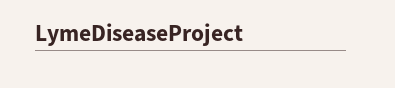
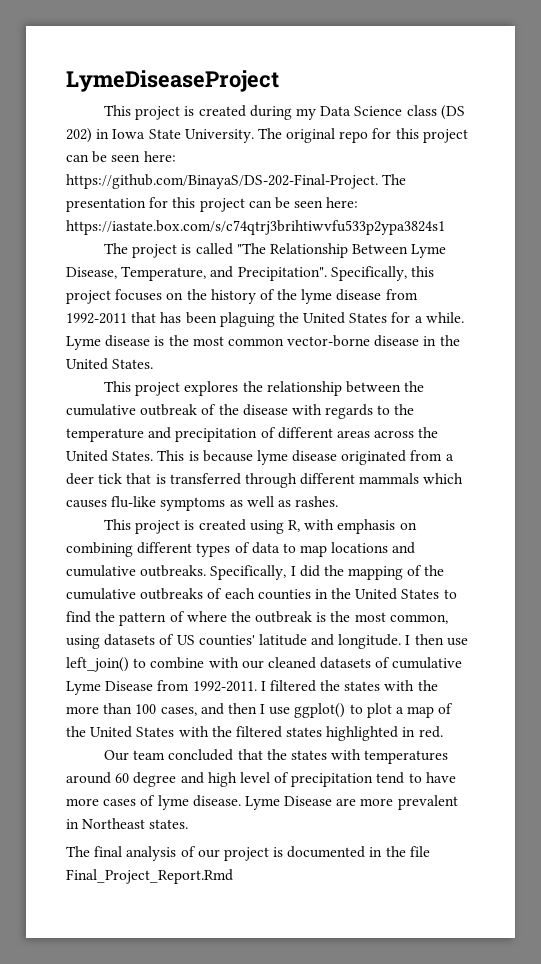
+ This project is created during my Data Science class (DS 202) in Iowa State University. The original repo for this project can be seen here: https://github.com/BinayaS/DS-202-Final-Project. The presentation for this project can be seen here: https://iastate.box.com/s/c74qtrj3brihtiwvfu533p2ypa3824s1
+ The project is called "The Relationship Between Lyme Disease, Temperature, and Precipitation". Specifically, this project focuses on the history of the lyme disease from 1992-2011 that has been plaguing the United States for a while. Lyme disease is the most common vector-borne disease in the United States.
+ This project explores the relationship between the cumulative outbreak of the disease with regards to the temperature and precipitation of different areas across the United States. This is because lyme disease originated from a deer tick that is transferred through different mammals which causes flu-like symptoms as well as rashes.
+ This project is created using R, with emphasis on combining different types of data to map locations and cumulative outbreaks. Specifically, I did the mapping of the cumulative outbreaks of each counties in the United States to find the pattern of where the outbreak is the most common, using datasets of US counties' latitude and longitude. I then use left_join() to combine with our cleaned datasets of cumulative Lyme Disease from 1992-2011. I filtered the states with the more than 100 cases, and then I use ggplot() to plot a map of the United States with the filtered states highlighted in red.
+ Our team concluded that the states with temperatures around 60 degree and high level of precipitation tend to have more cases of lyme disease. Lyme Disease are more prevalent in Northeast states.
+ The final analysis of our project is documented in the file Final_Project_Report.Rmd

